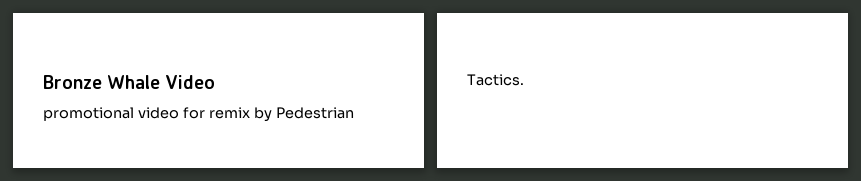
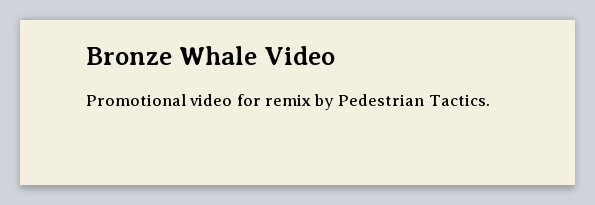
- promotional video for remix by Pedestrian Tactics.
+ Promotional video for remix by Pedestrian Tactics.

